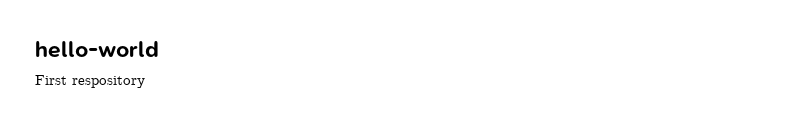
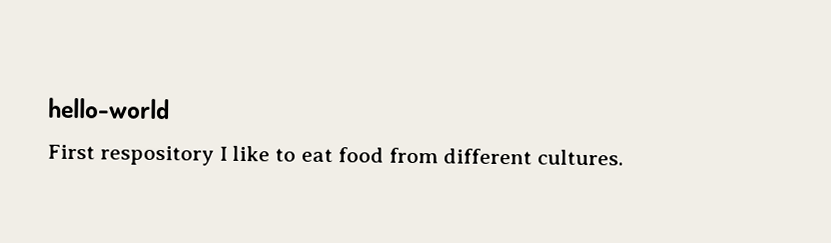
- First respository
+ First respository I like to eat food from different cultures.

